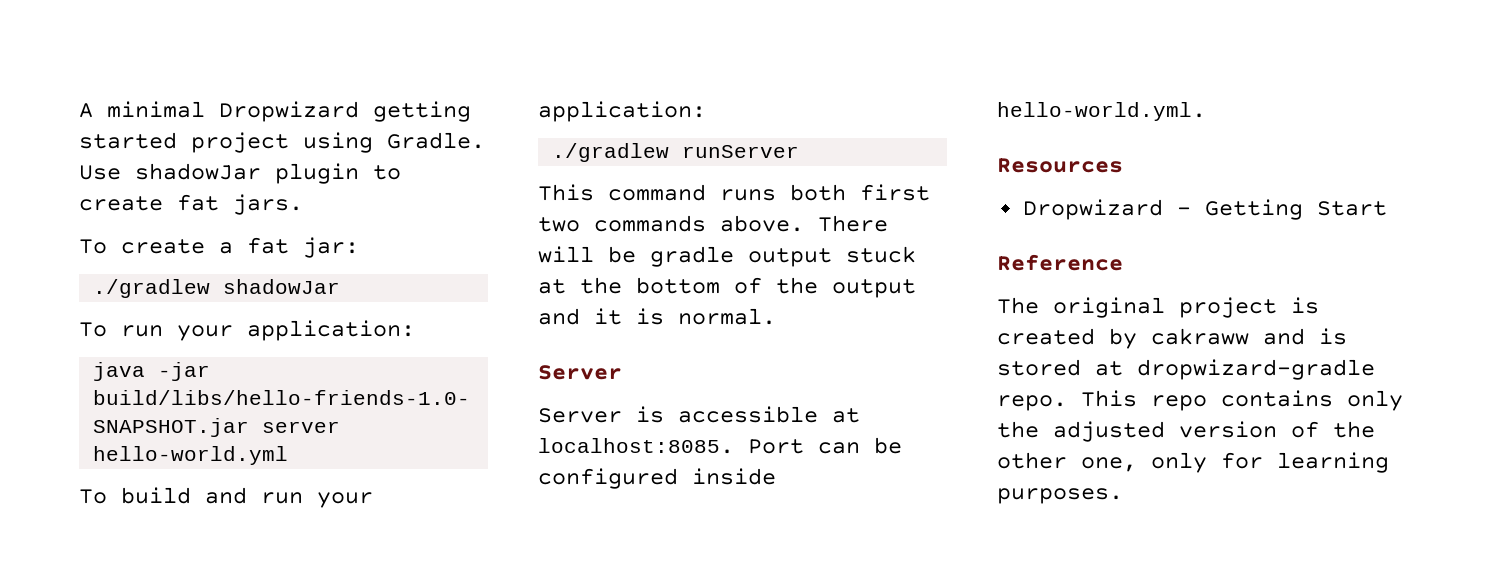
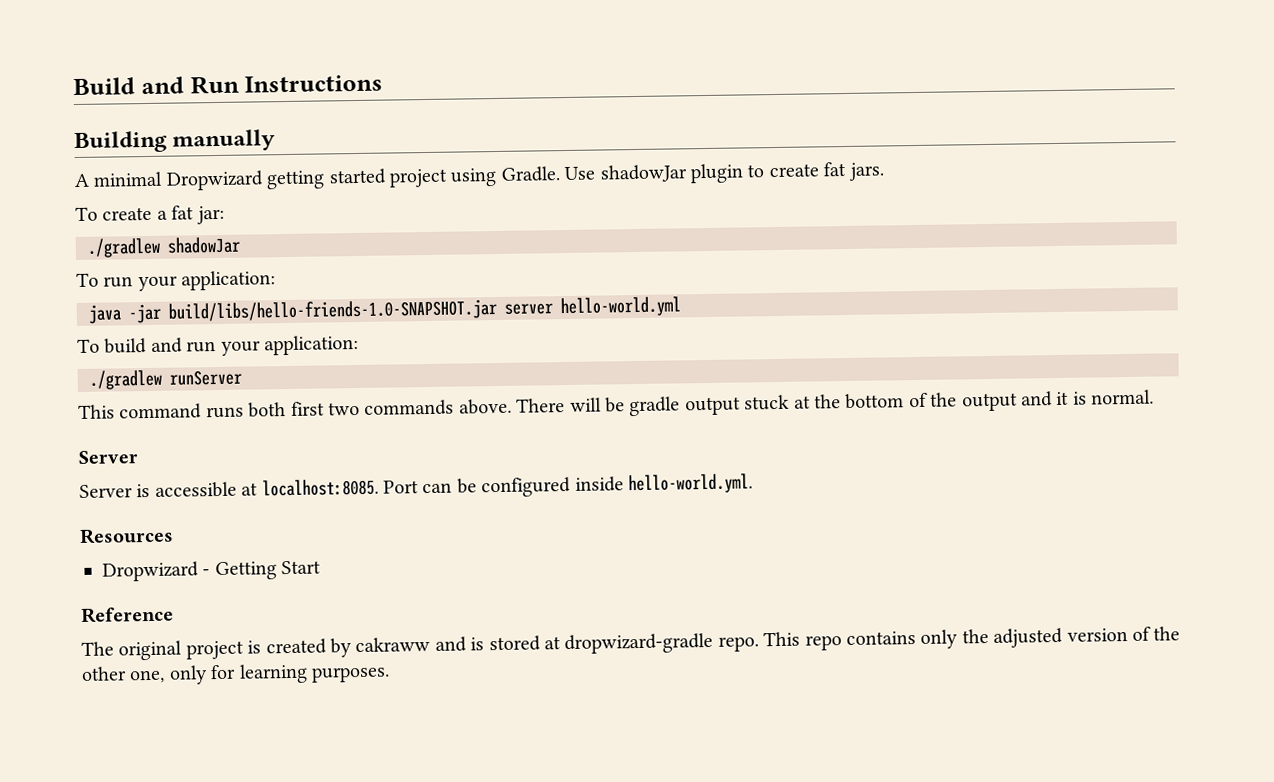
+ Build and Run Instructions
+ Building manually

